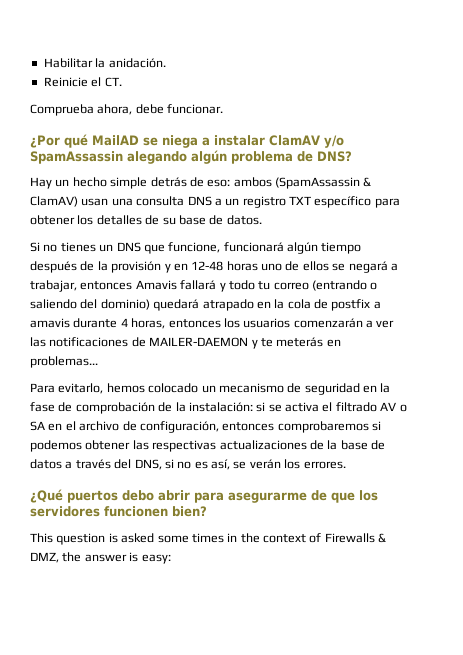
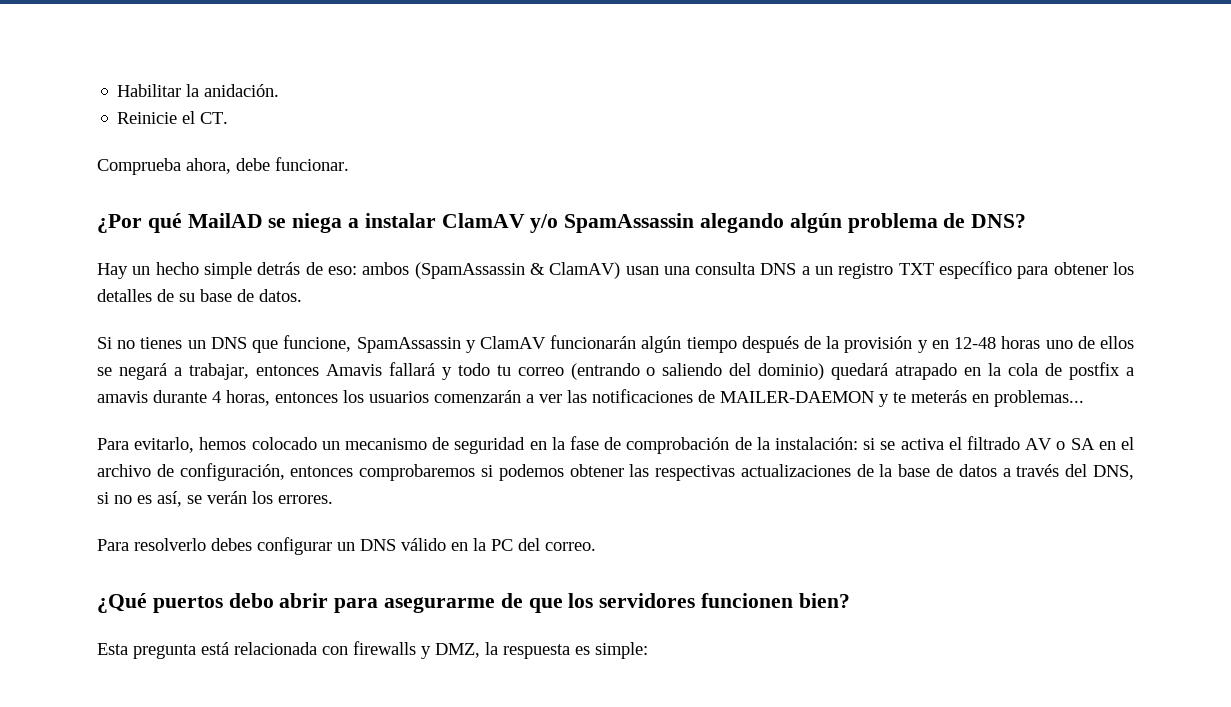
- Si no tienes un DNS que funcione, funcionará algún tiempo después de la provisión y en 12-48 horas uno de ellos se negará a trabajar, entonces Amavis fallará y todo tu correo (entrando o saliendo del dominio) quedará atrapado en la cola de postfix a amavis durante 4 horas, entonces los usuarios comenzarán a ver las notificaciones de MAILER-DAEMON y te meterás en problemas...
+ Si no tienes un DNS que funcione, SpamAssassin y ClamAV funcionarán algún tiempo después de la provisión y en 12-48 horas uno de ellos se negará a trabajar, entonces Amavis fallará y todo tu correo (entrando o saliendo del dominio) quedará atrapado en la cola de postfix a amavis durante 4 horas, entonces los usuarios comenzarán a ver las notificaciones de MAILER-DAEMON y te meterás en problemas...
+ Para resolverlo debes configurar un DNS válido en la PC del correo.
- This question is asked some times in the context of Firewalls & DMZ, the answer is easy:
+ Esta pregunta está relacionada con firewalls y DMZ, la respuesta es simple:

